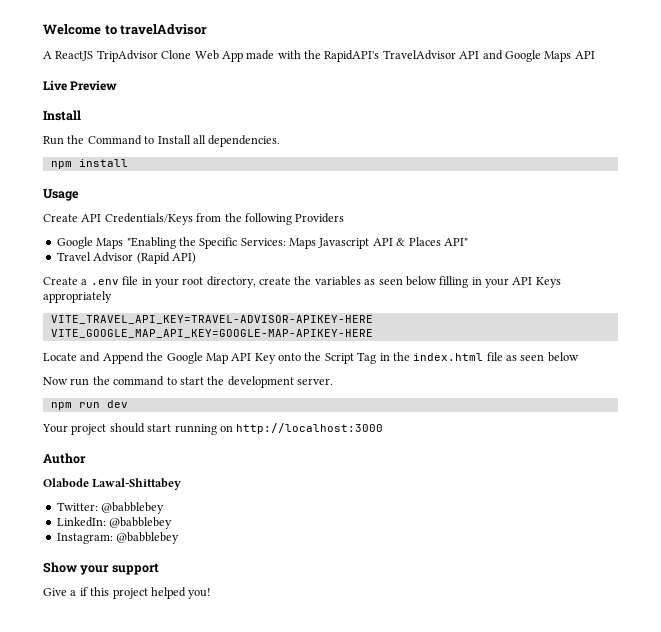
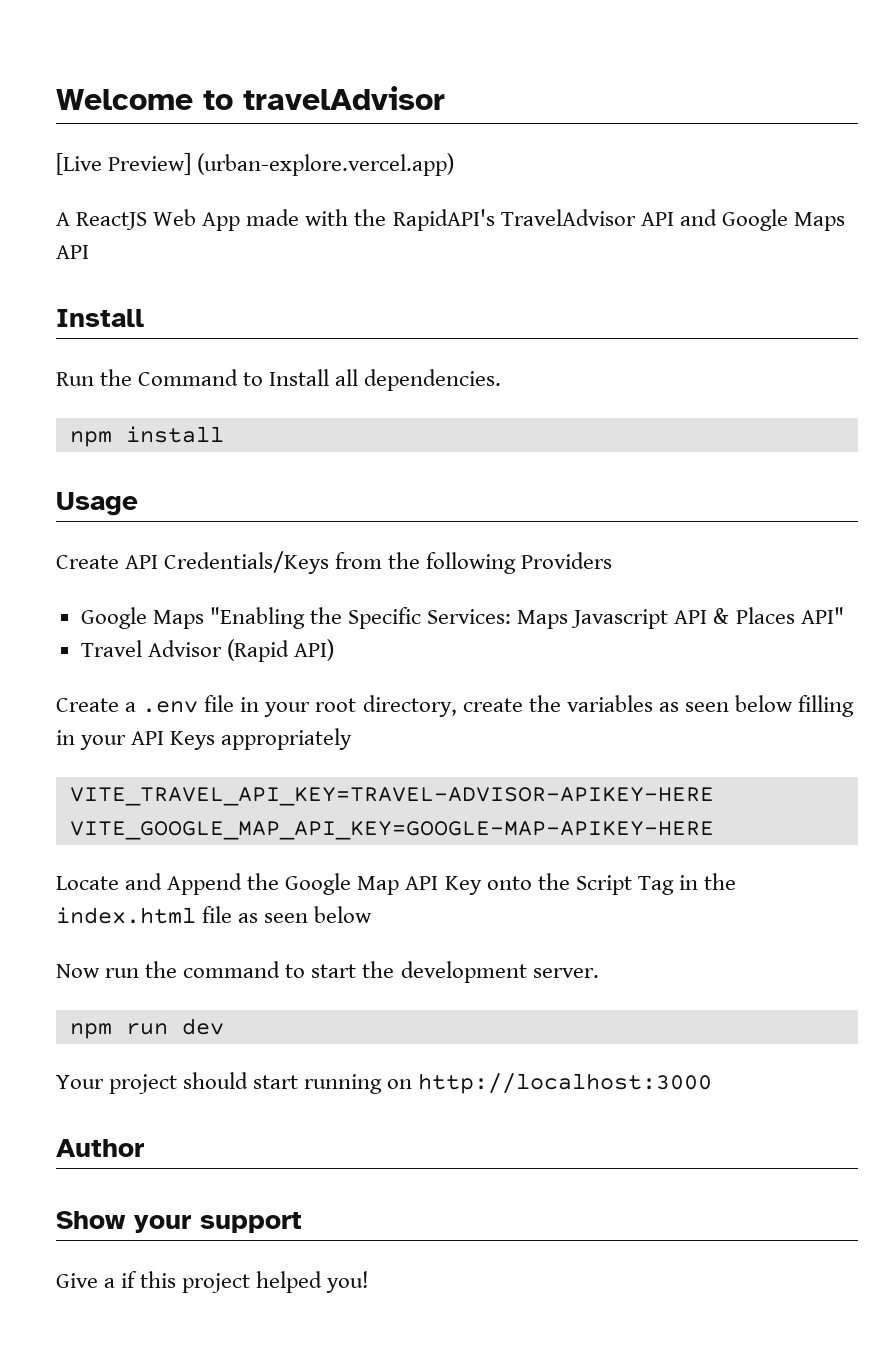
+ [Live Preview] (urban-explore.vercel.app)
- A ReactJS TripAdvisor Clone Web App made with the RapidAPI's TravelAdvisor API and Google Maps API
+ A ReactJS Web App made with the RapidAPI's TravelAdvisor API and Google Maps API
- Live Preview
- Olabode Lawal-Shittabey
- Twitter: @babblebey
- LinkedIn: @babblebey
- Instagram: @babblebey

